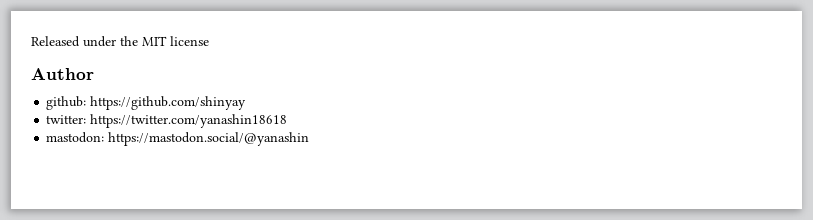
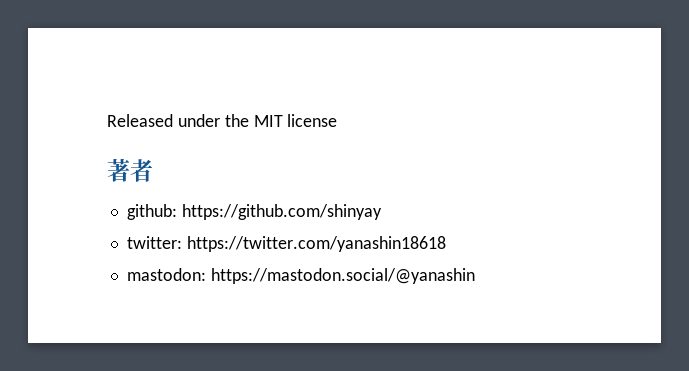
- Author
+ 著者

